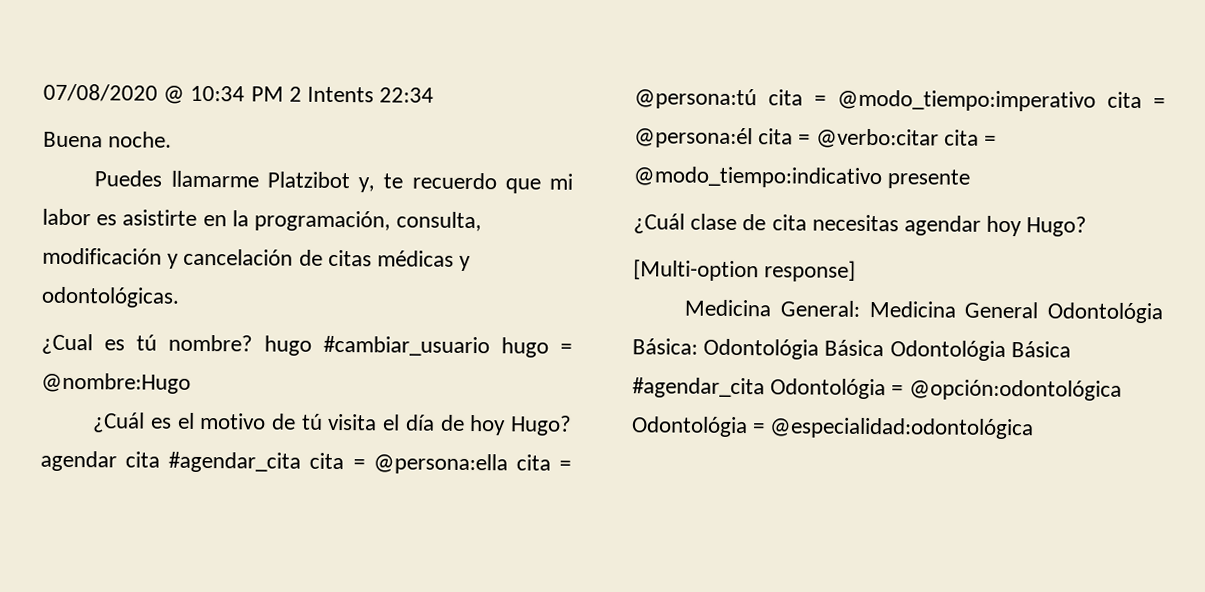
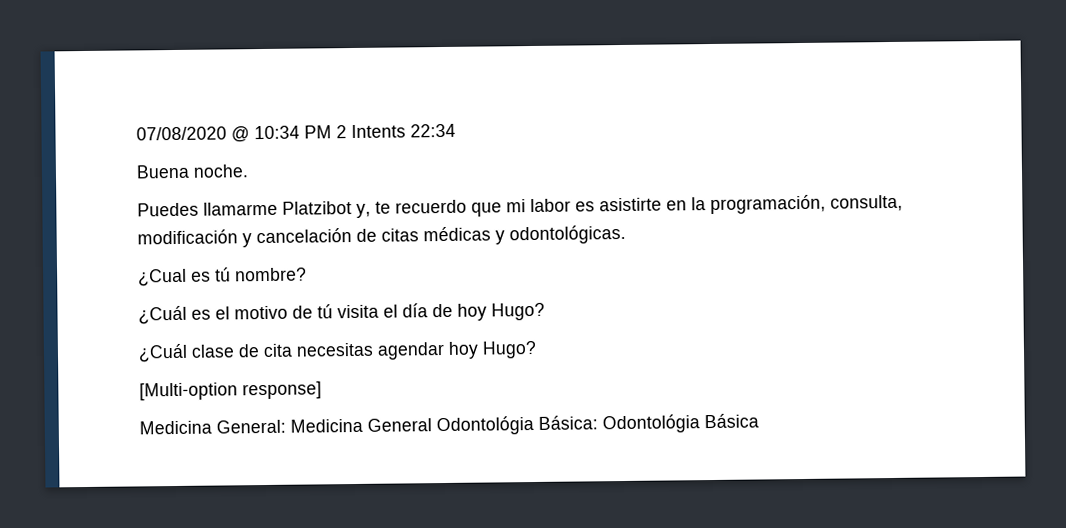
- ¿Cual es tú nombre? hugo #cambiar_usuario hugo = @nombre:Hugo
+ ¿Cual es tú nombre?
- ¿Cuál es el motivo de tú visita el día de hoy Hugo? agendar cita #agendar_cita cita = @persona:ella cita = @persona:tú cita = @modo_tiempo:imperativo cita = @persona:él cita = @verbo:citar cita = @modo_tiempo:indicativo presente
+ ¿Cuál es el motivo de tú visita el día de hoy Hugo?
- Medicina General: Medicina General Odontológia Básica: Odontológia Básica Odontológia Básica #agendar_cita Odontológia = @opción:odontológica Odontológia = @especialidad:odontológica
+ Medicina General: Medicina General Odontológia Básica: Odontológia Básica

